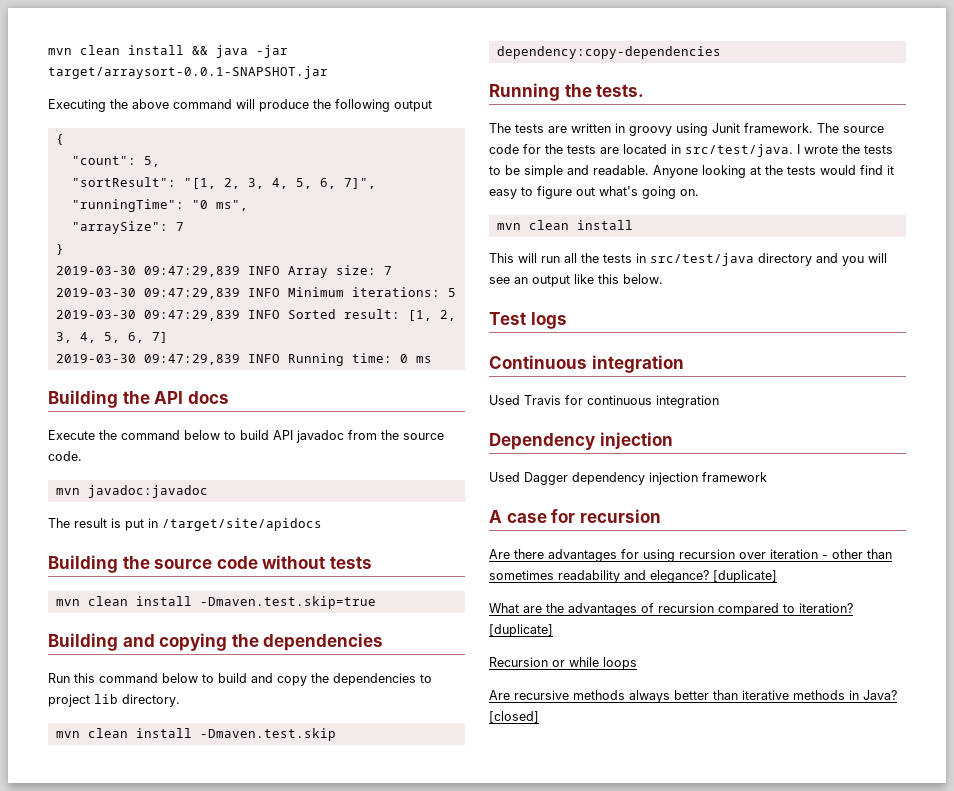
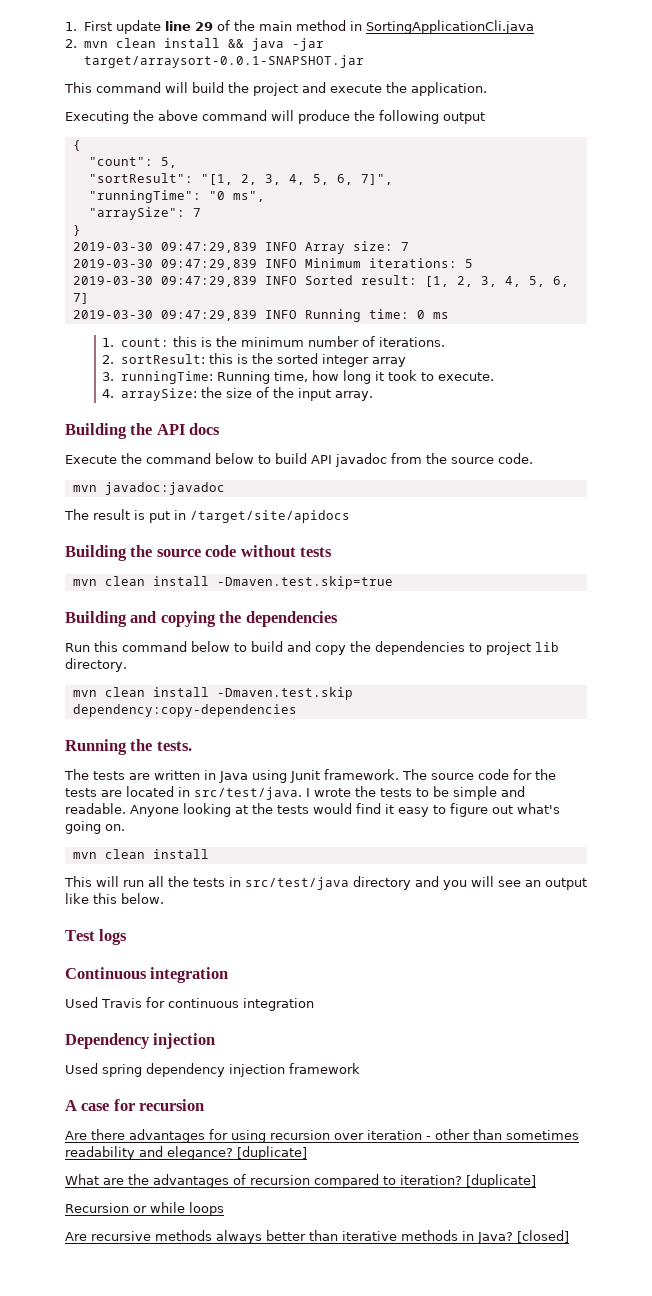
- mvn clean install && java -jar target/arraysort-0.0.1-SNAPSHOT.jar
+ 1. First update line 29 of the main method in SortingApplicationCli.java
+ 2. mvn clean install && java -jar target/arraysort-0.0.1-SNAPSHOT.jar
+ This command will build the project and execute the application.
+ 1. count: this is the minimum number of iterations.
+ 2. sortResult: this is the sorted integer array
+ 3. runningTime: Running time, how long it took to execute.
+ 4. arraySize: the size of the input array.
- The tests are written in groovy using Junit framework.
+ The tests are written in Java using Junit framework.
- Used Dagger dependency injection framework
+ Used spring dependency injection framework

